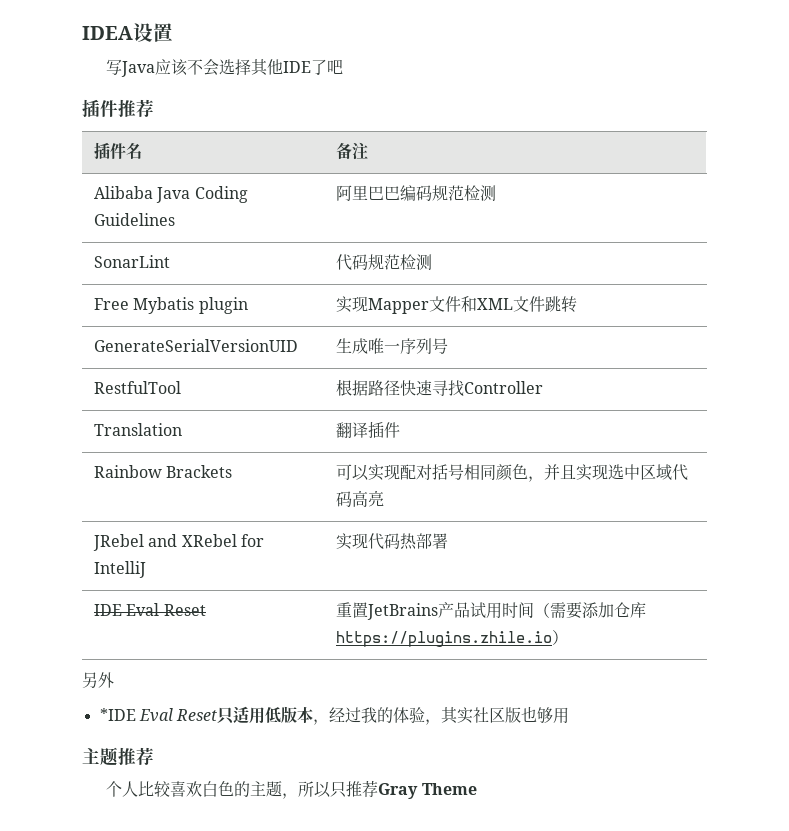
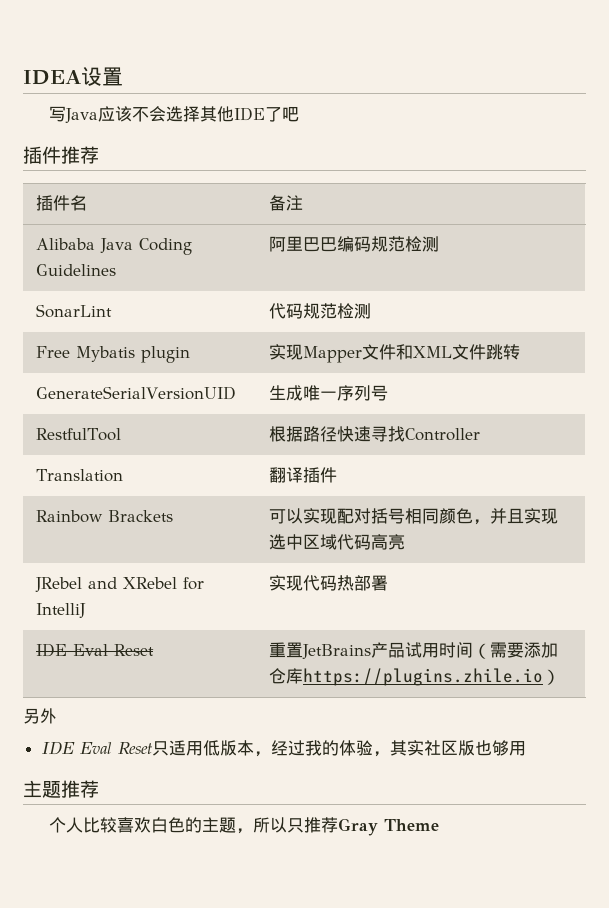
- *IDE Eval Reset只适用低版本，经过我的体验，其实社区版也够用
+ IDE Eval Reset只适用低版本，经过我的体验，其实社区版也够用

